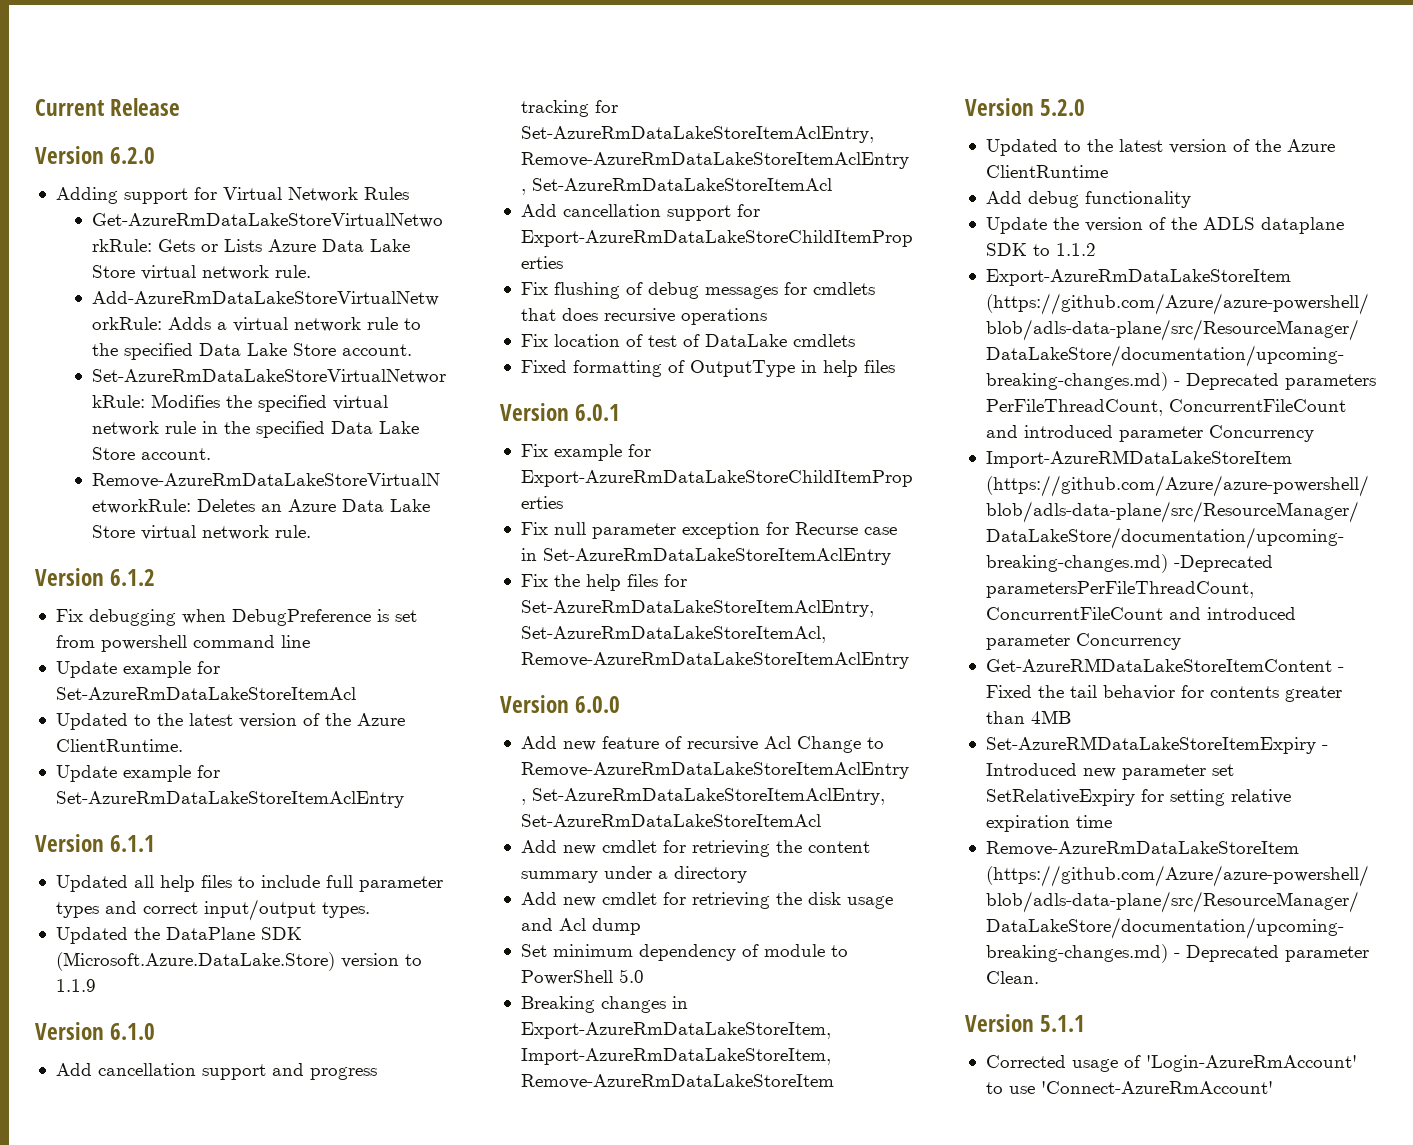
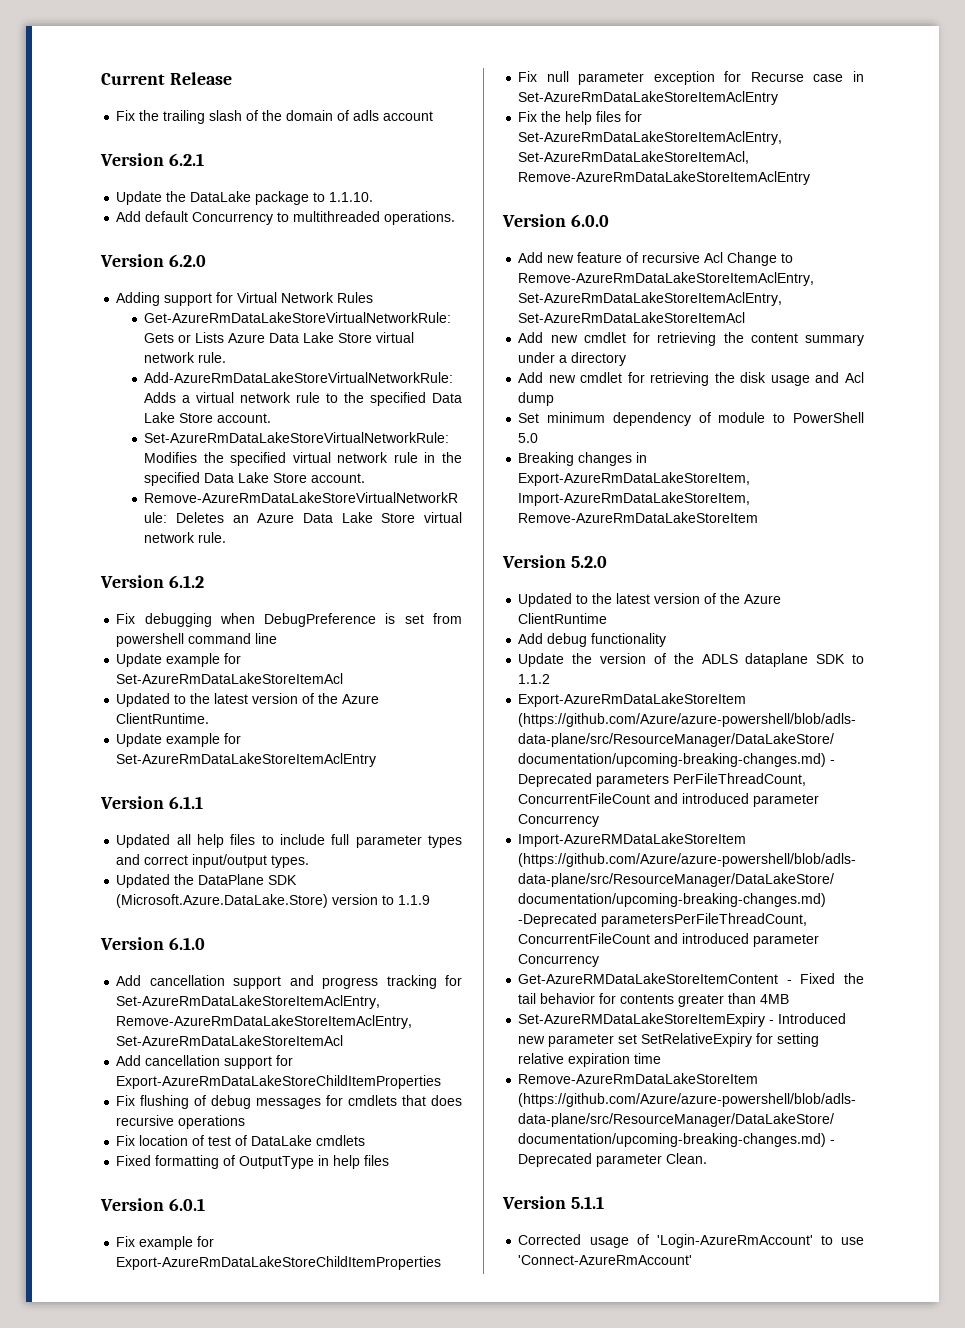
+ Fix the trailing slash of the domain of adls account
+ Version 6.2.1
+ Update the DataLake package to 1.1.10.
+ Add default Concurrency to multithreaded operations.

